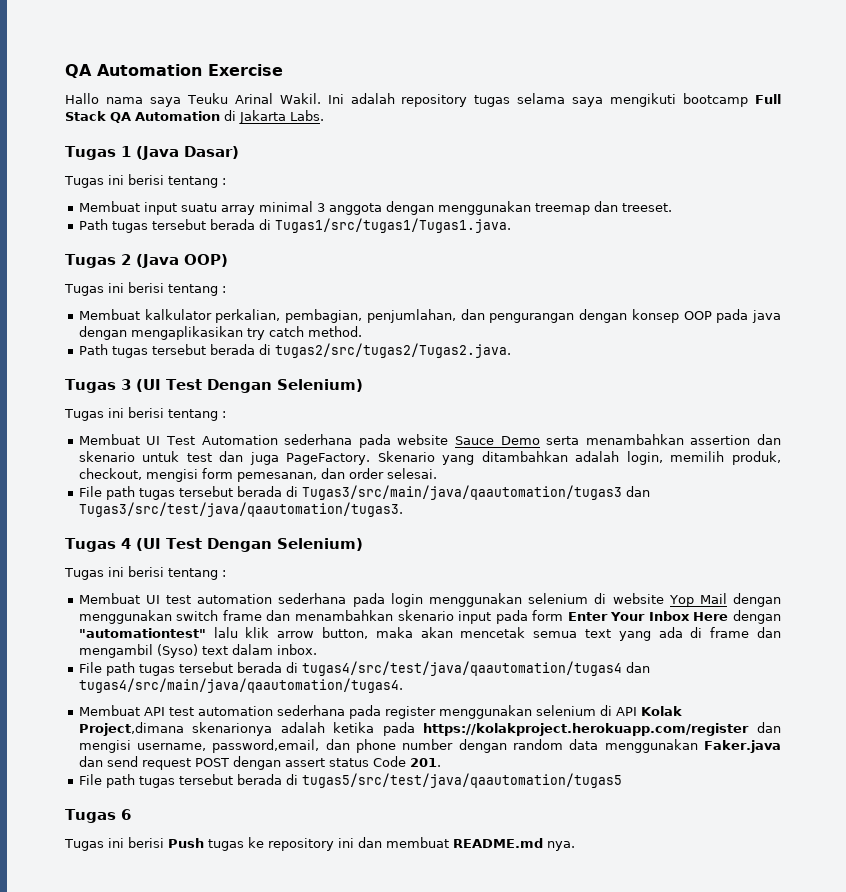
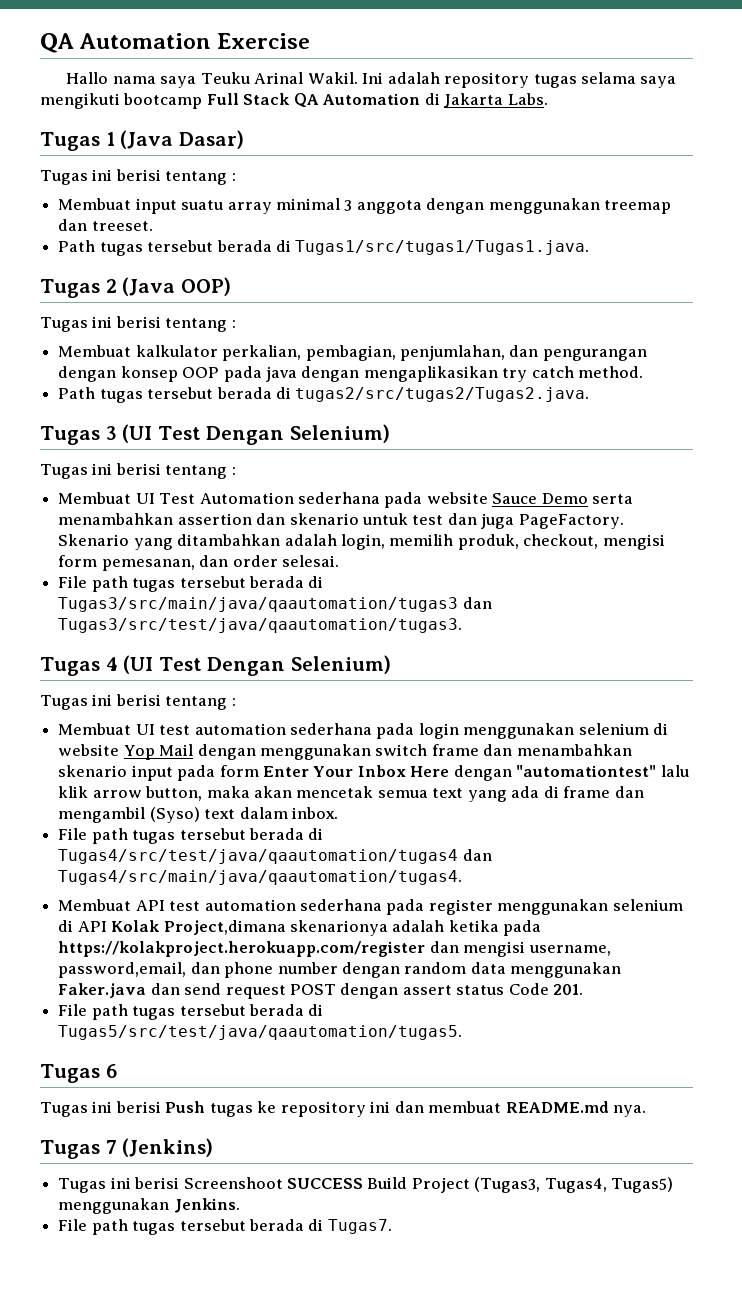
- File path tugas tersebut berada di tugas4/src/test/java/qaautomation/tugas4 dan tugas4/src/main/java/qaautomation/tugas4.
+ File path tugas tersebut berada di Tugas4/src/test/java/qaautomation/tugas4 dan Tugas4/src/main/java/qaautomation/tugas4.
- File path tugas tersebut berada di tugas5/src/test/java/qaautomation/tugas5
+ File path tugas tersebut berada di Tugas5/src/test/java/qaautomation/tugas5.
+ Tugas 7 (Jenkins)
+ Tugas ini berisi Screenshoot SUCCESS Build Project (Tugas3, Tugas4, Tugas5) menggunakan Jenkins.
+ File path tugas tersebut berada di Tugas7.

